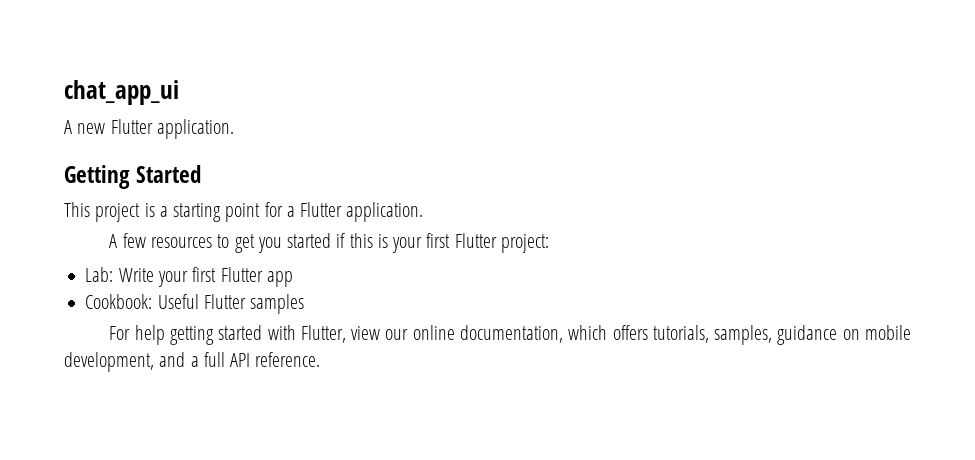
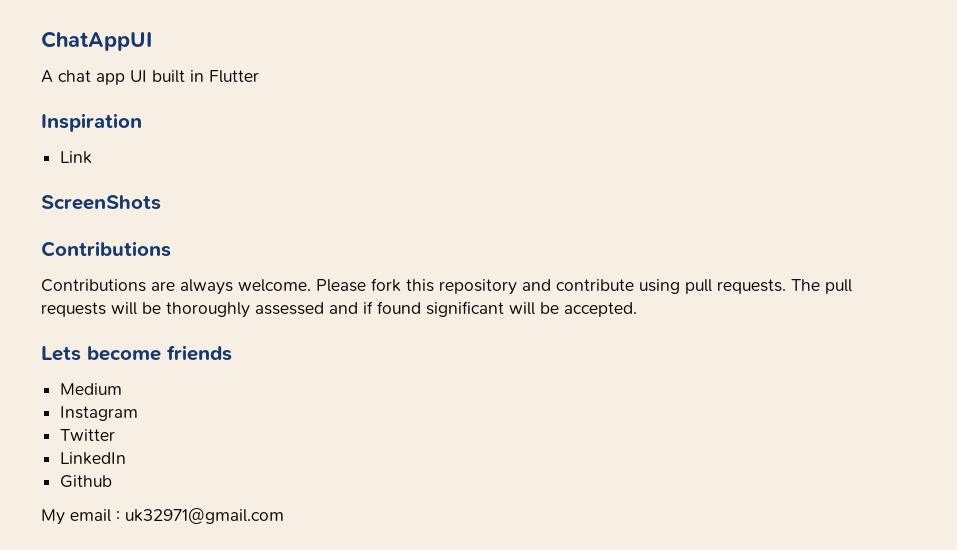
- chat_app_ui
- A new Flutter application.
- Getting Started
- This project is a starting point for a Flutter application.
- A few resources to get you started if this is your first Flutter project:
- Lab: Write your first Flutter app
- Cookbook: Useful Flutter samples
- For help getting started with Flutter, view our online documentation, which offers tutorials, samples, guidance on mobile development, and a full API reference.
+ ChatAppUI
+ A chat app UI built in Flutter
+ Inspiration
+ Link
+ ScreenShots
+ Contributions
+ Contributions are always welcome. Please fork this repository and contribute using pull requests. The pull requests will be thoroughly assessed and if found significant will be accepted.
+ Lets become friends
+ Medium
+ Instagram
+ Twitter
+ LinkedIn
+ Github
+ My email : uk32971@gmail.com

